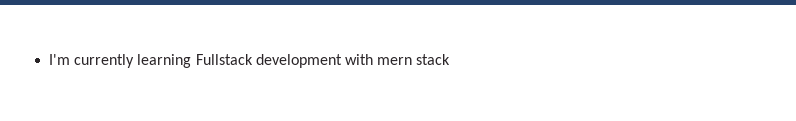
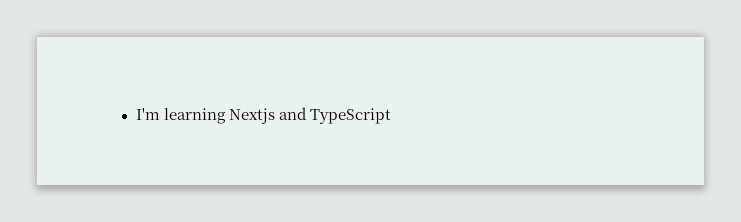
- I'm currently learning Fullstack development with mern stack
+ I'm learning Nextjs and TypeScript

